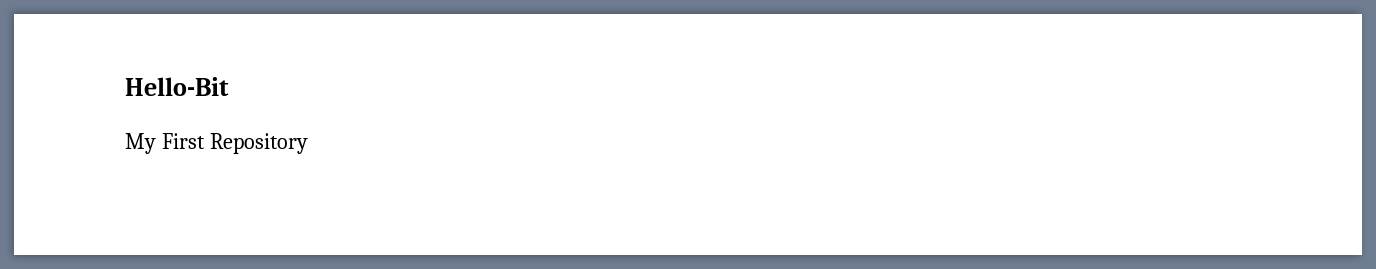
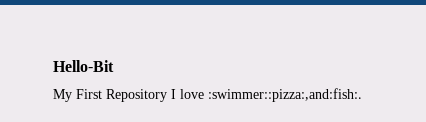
- My First Repository
+ My First Repository I love :swimmer::pizza:,and:fish:.

